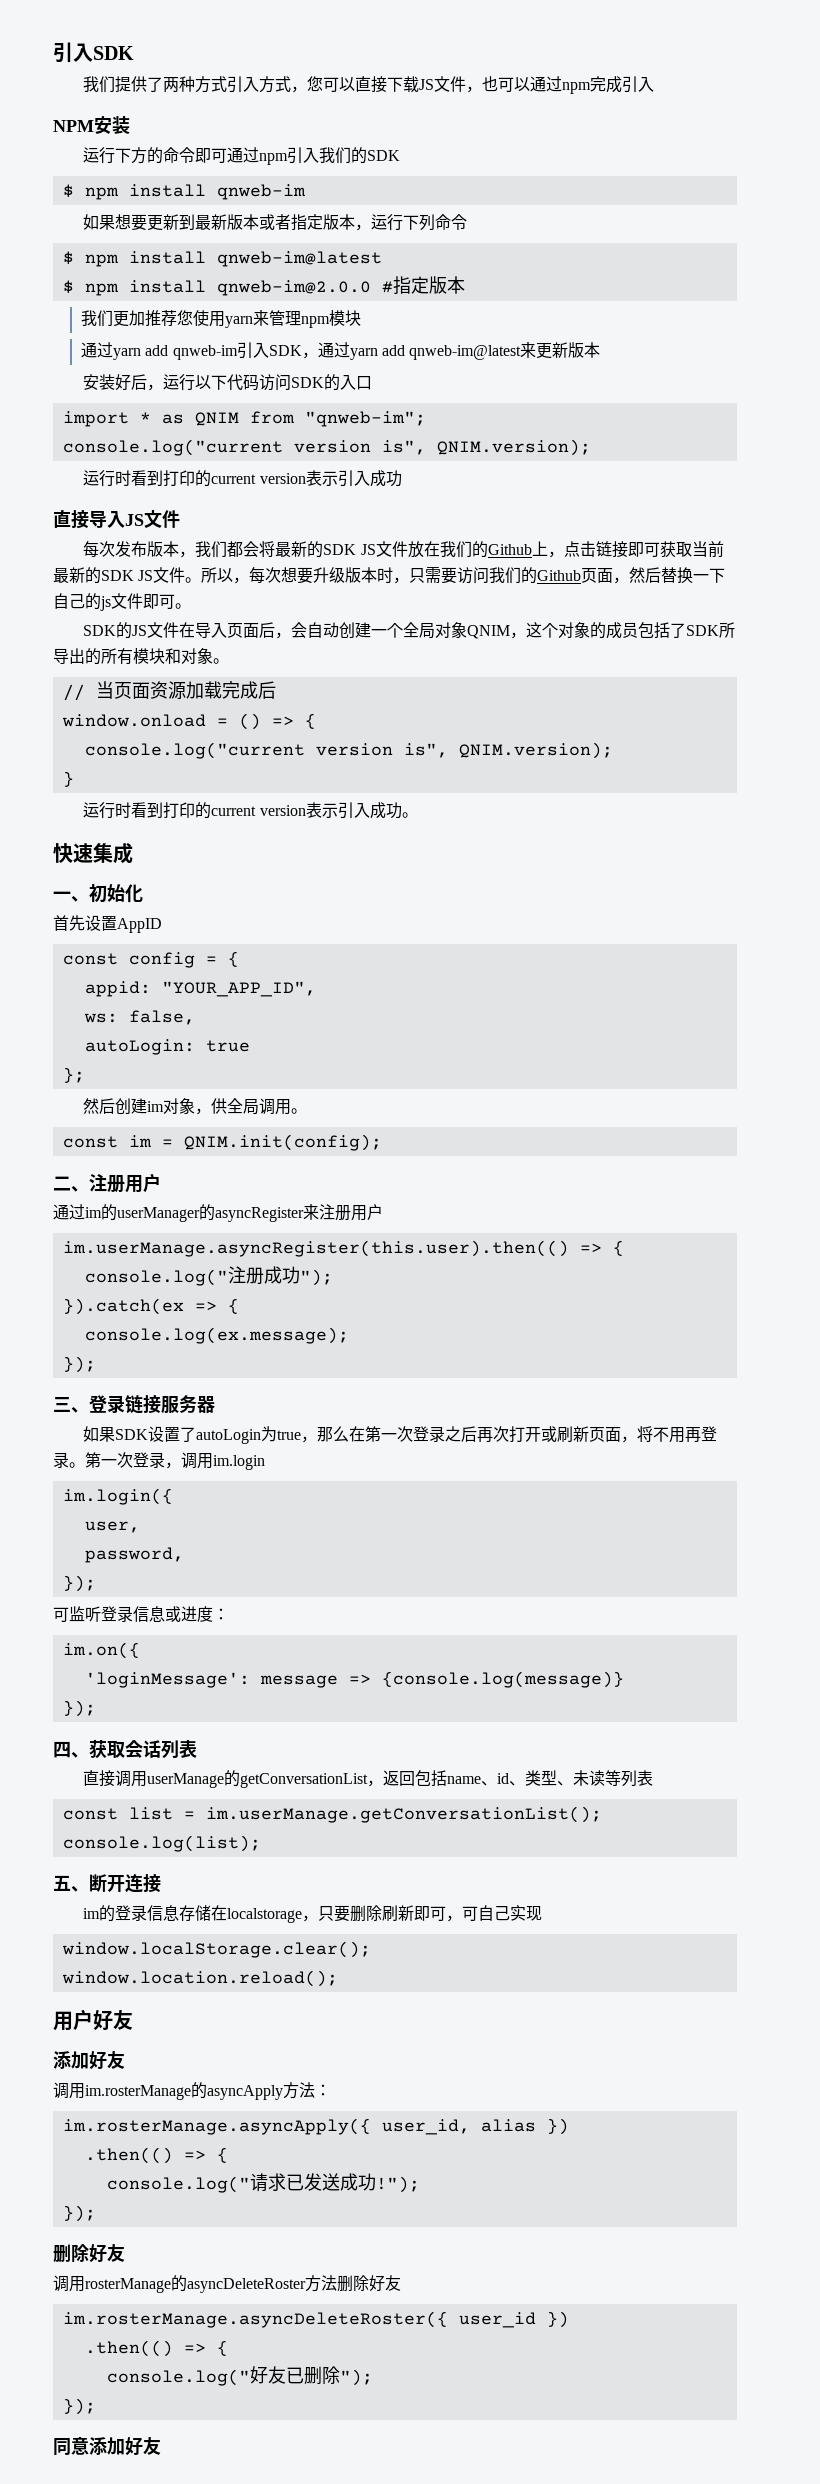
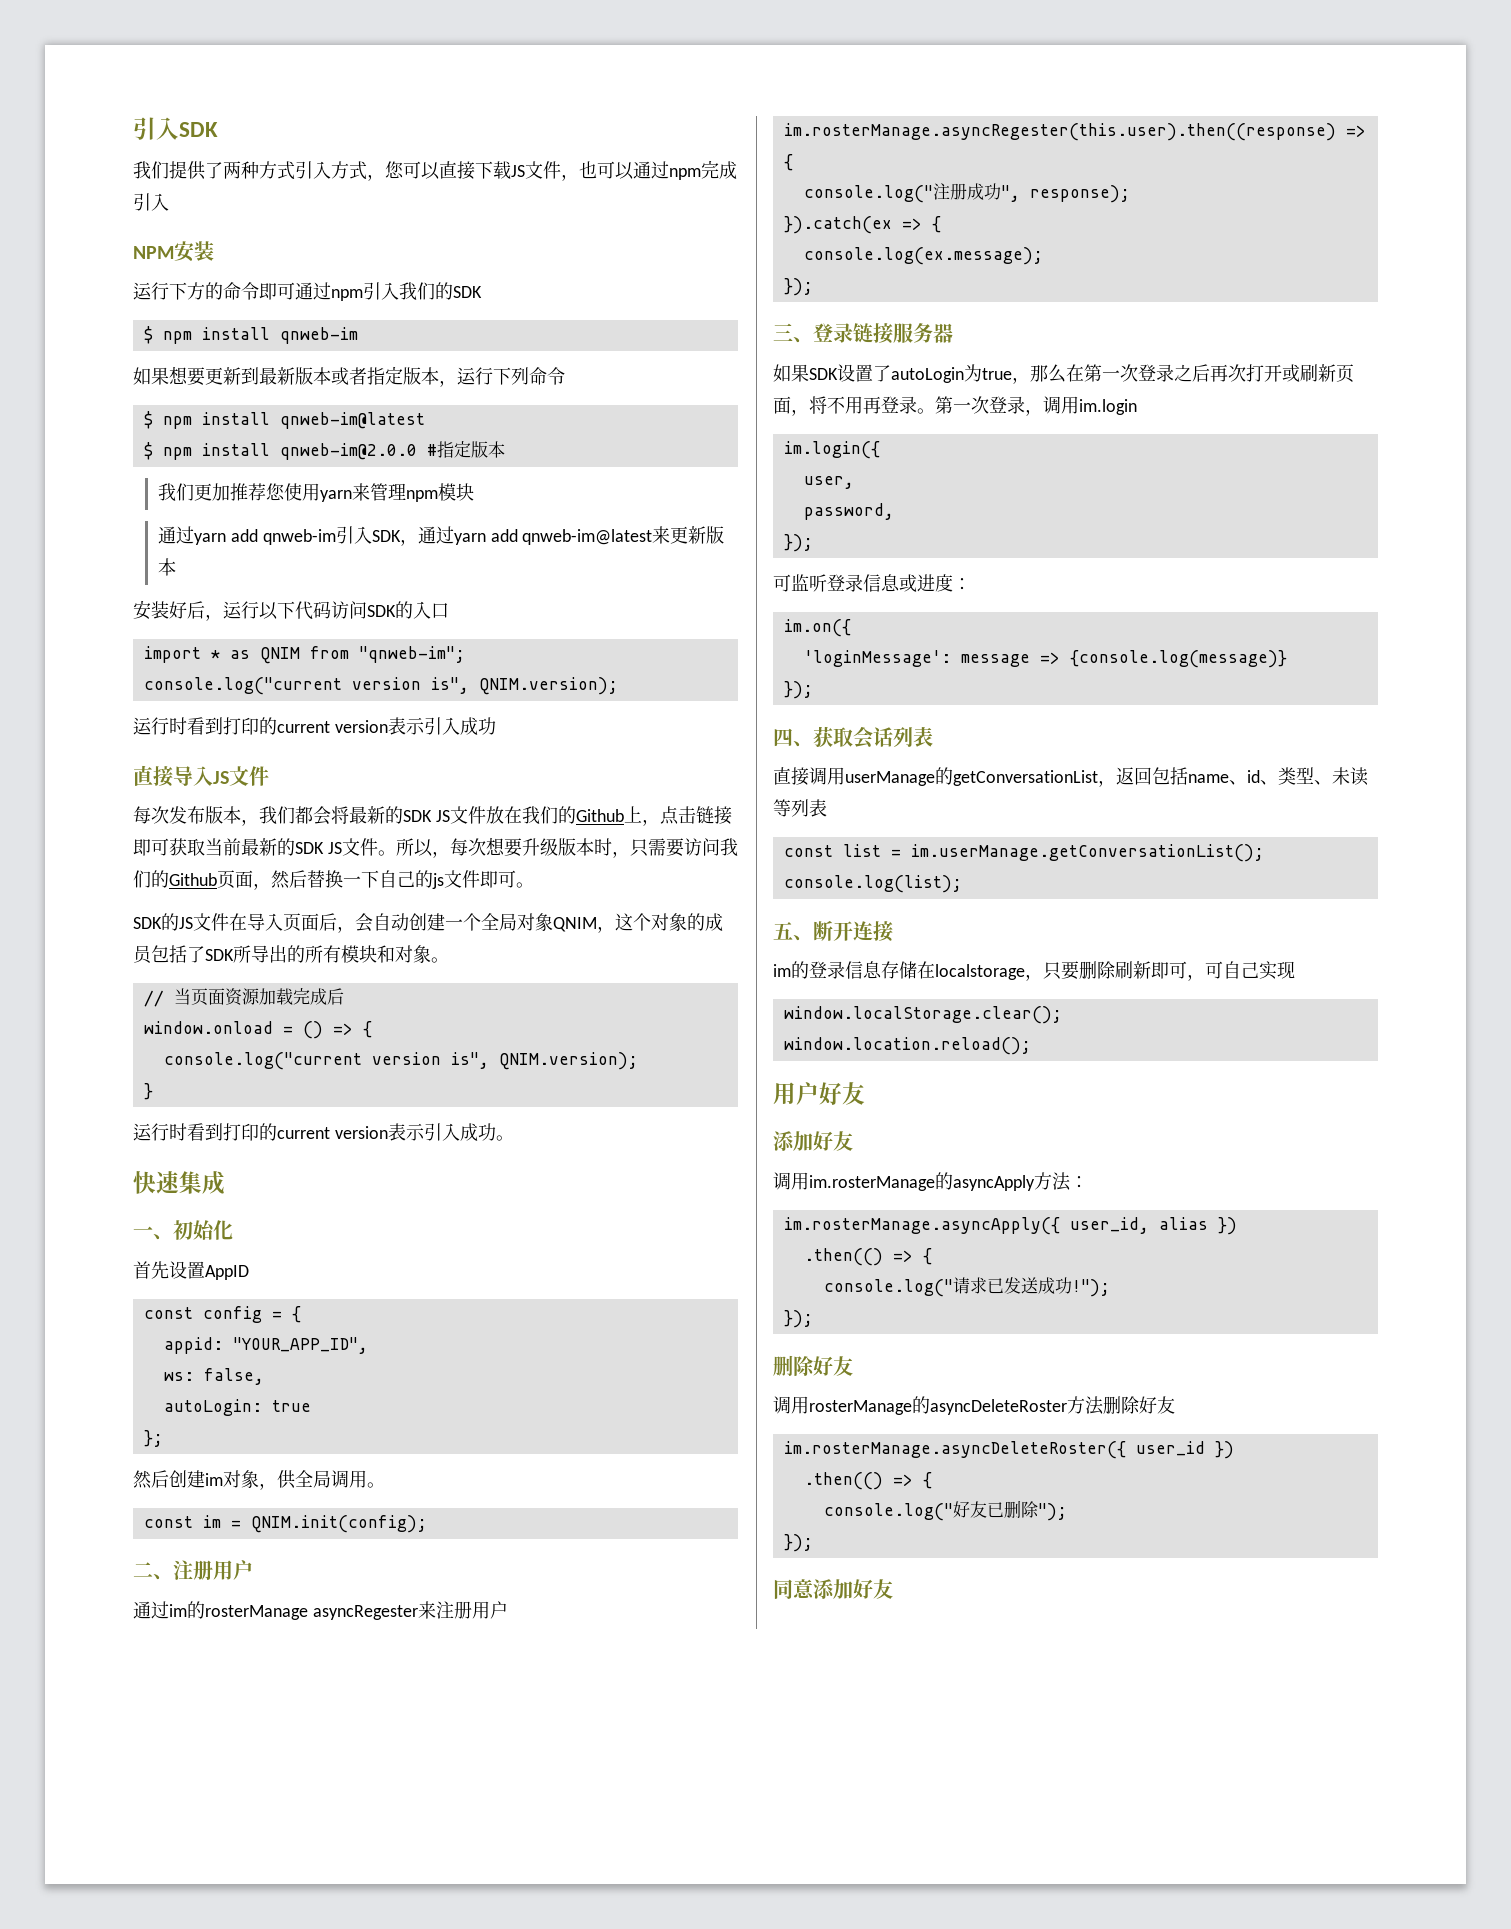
- 通过im的userManager的asyncRegister来注册用户
+ 通过im的rosterManage asyncRegester来注册用户
- im.userManage.asyncRegister(this.user).then(() => {
+ im.rosterManage.asyncRegester(this.user).then((response) => {
- console.log("注册成功");
+ console.log("注册成功", response);

